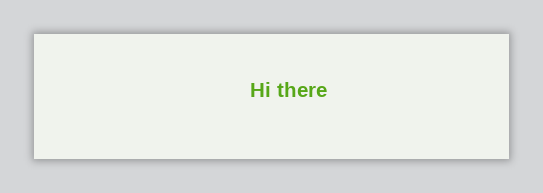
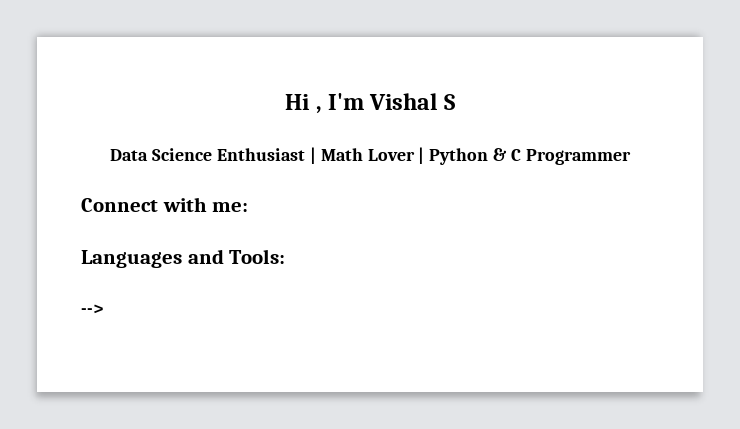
- Hi there
+ Hi , I'm Vishal S
+ Data Science Enthusiast | Math Lover | Python & C Programmer
+ Connect with me:
+ Languages and Tools:
+ -->

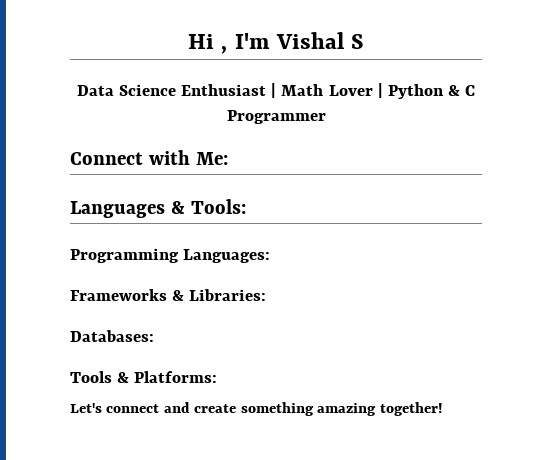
- Connect with me:
+ Connect with Me:
- Languages and Tools:
+ Languages & Tools:
- -->
+ Programming Languages:
+ Frameworks & Libraries:
+ Databases:
+ Tools & Platforms:
+ Let's connect and create something amazing together!

